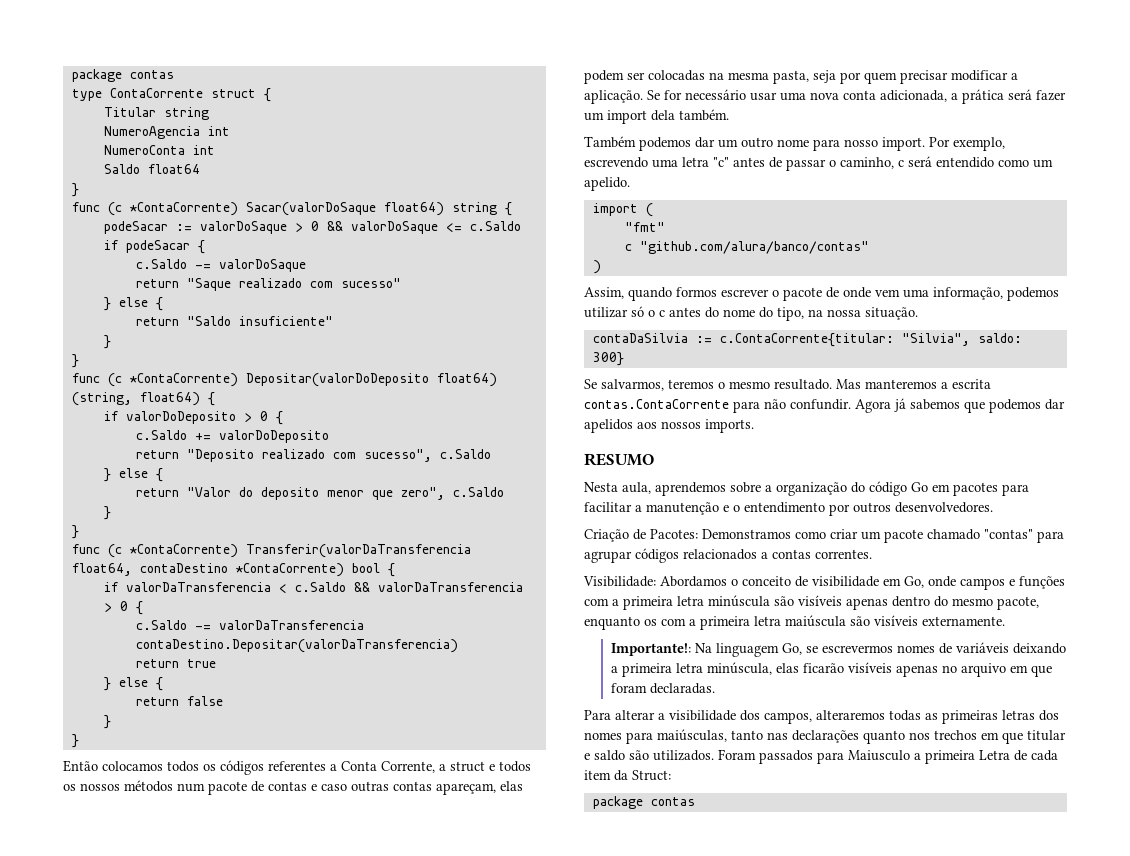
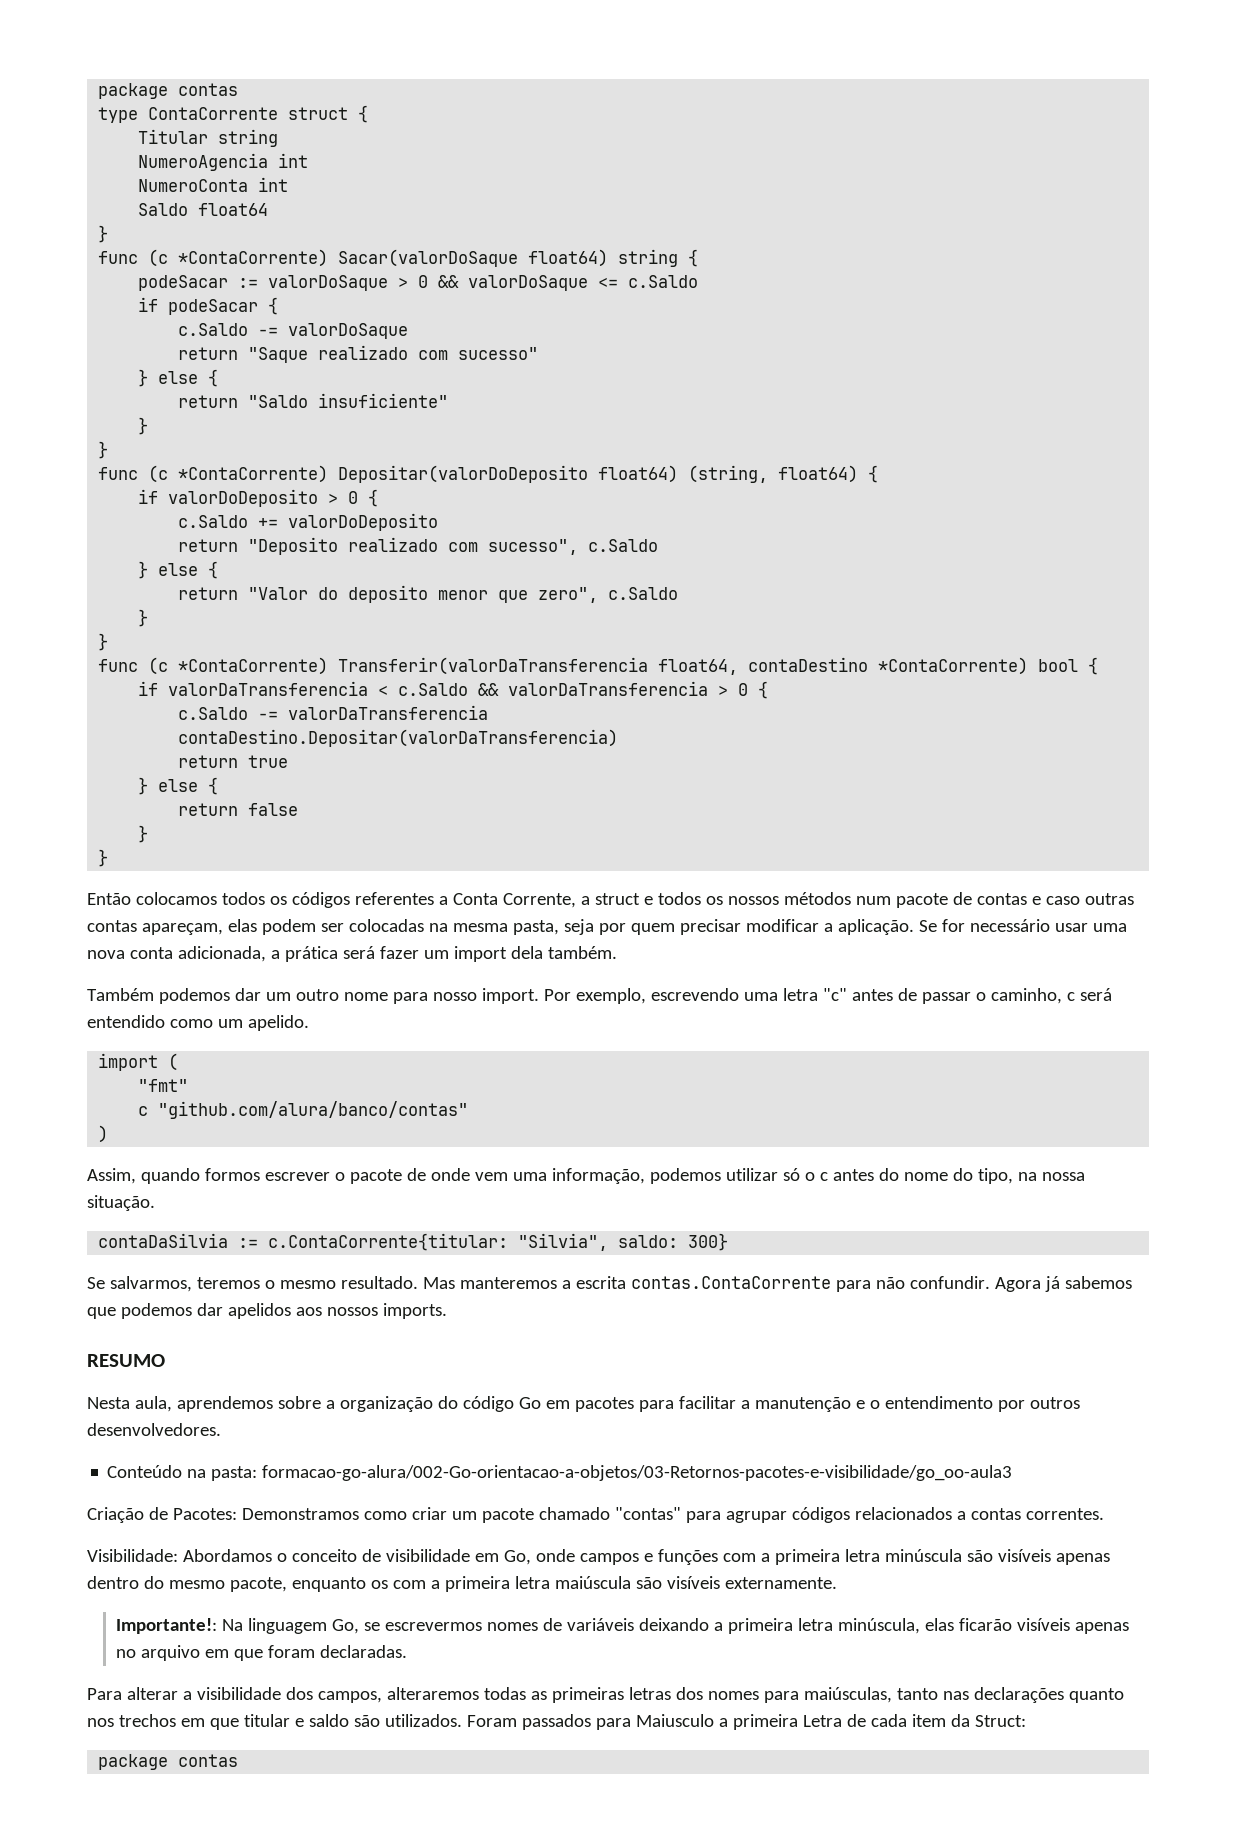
+ Conteúdo na pasta: formacao-go-alura/002-Go-orientacao-a-objetos/03-Retornos-pacotes-e-visibilidade/go_oo-aula3

